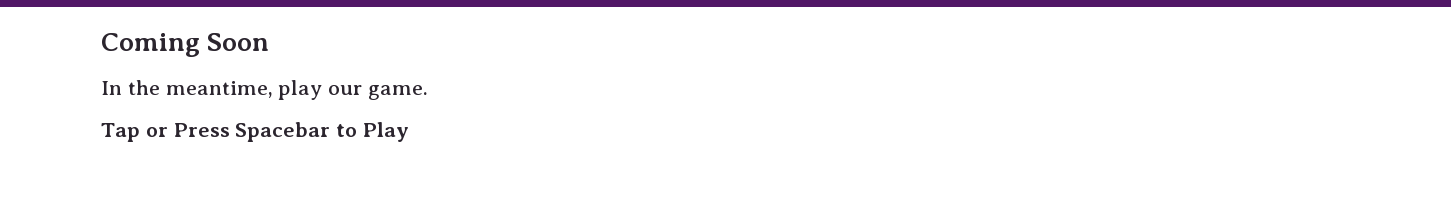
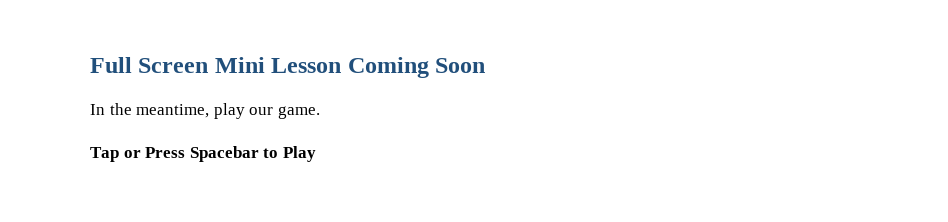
- Coming Soon
+ Full Screen Mini Lesson Coming Soon

